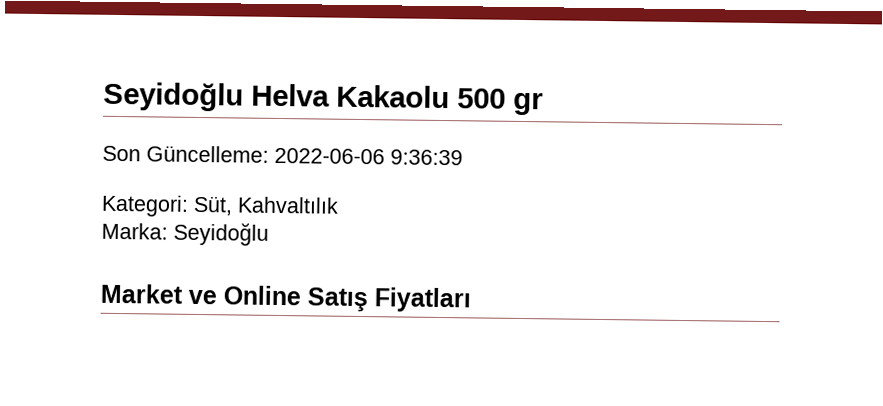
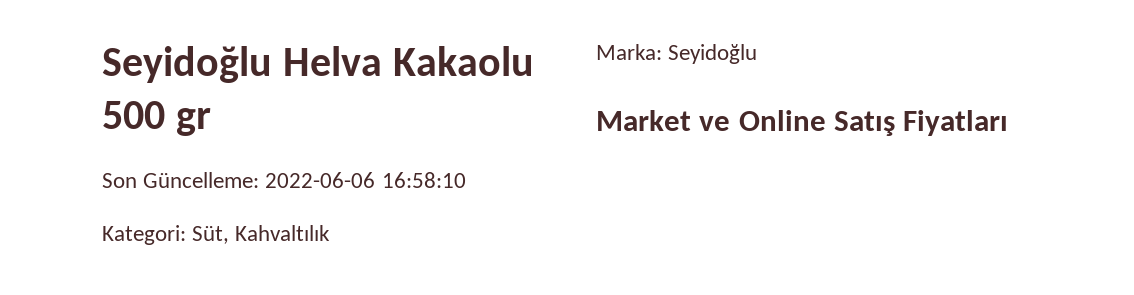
- Son Güncelleme: 2022-06-06 9:36:39
+ Son Güncelleme: 2022-06-06 16:58:10

